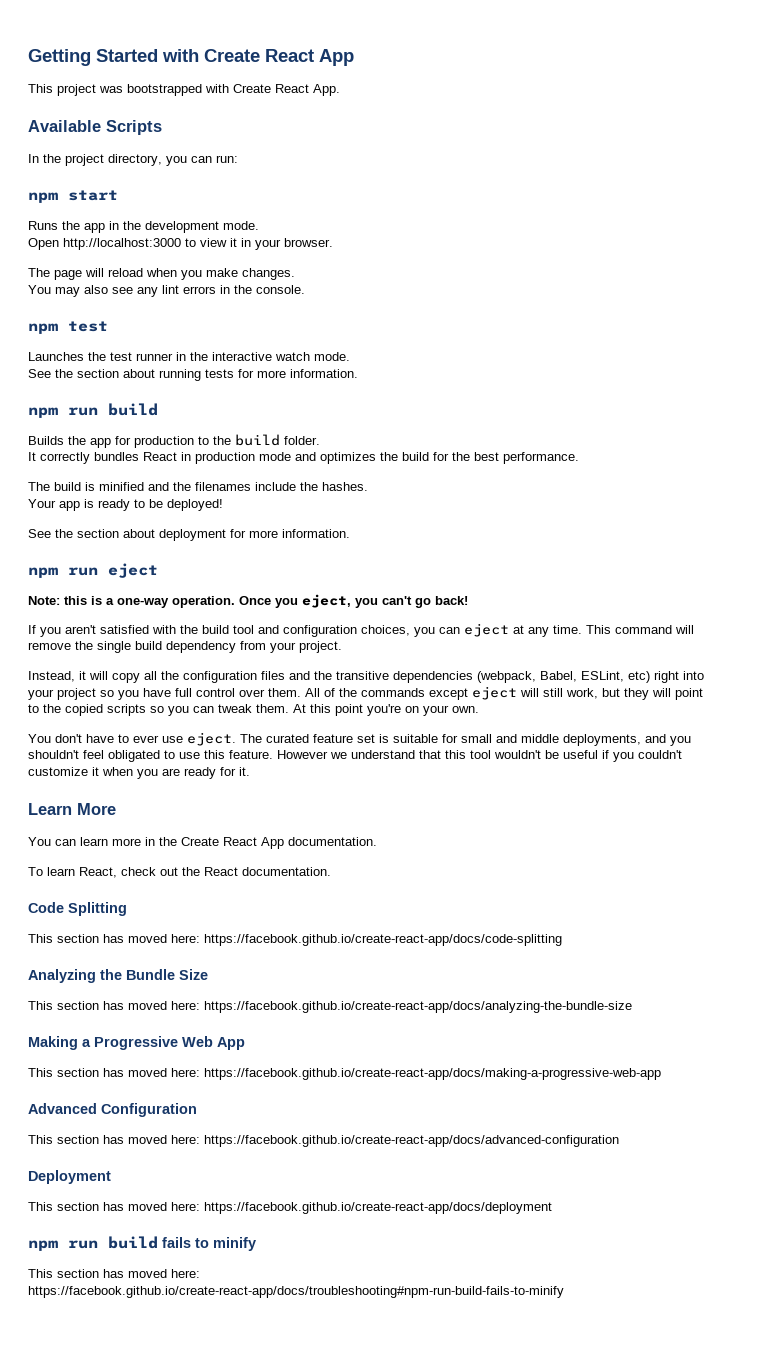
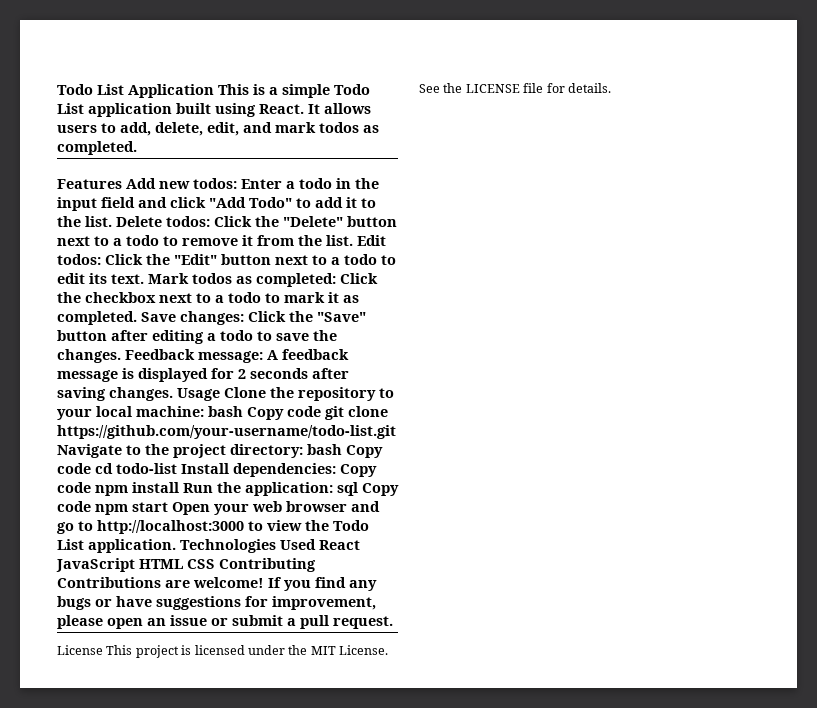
- Getting Started with Create React App
- This project was bootstrapped with Create React App.
- Available Scripts
- In the project directory, you can run:
- npm start
- Runs the app in the development mode.
- Open http://localhost:3000 to view it in your browser.
- The page will reload when you make changes.
- You may also see any lint errors in the console.
- npm test
- Launches the test runner in the interactive watch mode.
- See the section about running tests for more information.
- npm run build
- Builds the app for production to the build folder.
- It correctly bundles React in production mode and optimizes the build for the best performance.
- The build is minified and the filenames include the hashes.
- Your app is ready to be deployed!
- See the section about deployment for more information.
- npm run eject
- Note: this is a one-way operation. Once you eject, you can't go back!
- If you aren't satisfied with the build tool and configuration choices, you can eject at any time. This command will remove the single build dependency from your project.
- Instead, it will copy all the configuration files and the transitive dependencies (webpack, Babel, ESLint, etc) right into your project so you have full control over them. All of the commands except eject will still work, but they will point to the copied scripts so you can tweak them. At this point you're on your own.
- You don't have to ever use eject. The curated feature set is suitable for small and middle deployments, and you shouldn't feel obligated to use this feature. However we understand that this tool wouldn't be useful if you couldn't customize it when you are ready for it.
- Learn More
- You can learn more in the Create React App documentation.
- To learn React, check out the React documentation.
- Code Splitting
- This section has moved here: https://facebook.github.io/create-react-app/docs/code-splitting
- Analyzing the Bundle Size
- This section has moved here: https://facebook.github.io/create-react-app/docs/analyzing-the-bundle-size
- Making a Progressive Web App
- This section has moved here: https://facebook.github.io/create-react-app/docs/making-a-progressive-web-app
- Advanced Configuration
- This section has moved here: https://facebook.github.io/create-react-app/docs/advanced-configuration
- Deployment
- This section has moved here: https://facebook.github.io/create-react-app/docs/deployment
- npm run build fails to minify
- This section has moved here: https://facebook.github.io/create-react-app/docs/troubleshooting#npm-run-build-fails-to-minify
+ Todo List Application This is a simple Todo List application built using React. It allows users to add, delete, edit, and mark todos as completed.
+ Features Add new todos: Enter a todo in the input field and click "Add Todo" to add it to the list. Delete todos: Click the "Delete" button next to a todo to remove it from the list. Edit todos: Click the "Edit" button next to a todo to edit its text. Mark todos as completed: Click the checkbox next to a todo to mark it as completed. Save changes: Click the "Save" button after editing a todo to save the changes. Feedback message: A feedback message is displayed for 2 seconds after saving changes. Usage Clone the repository to your local machine: bash Copy code git clone https://github.com/your-username/todo-list.git Navigate to the project directory: bash Copy code cd todo-list Install dependencies: Copy code npm install Run the application: sql Copy code npm start Open your web browser and go to http://localhost:3000 to view the Todo List application. Technologies Used React JavaScript HTML CSS Contributing Contributions are welcome! If you find any bugs or have suggestions for improvement, please open an issue or submit a pull request.
+ License This project is licensed under the MIT License. See the LICENSE file for details.

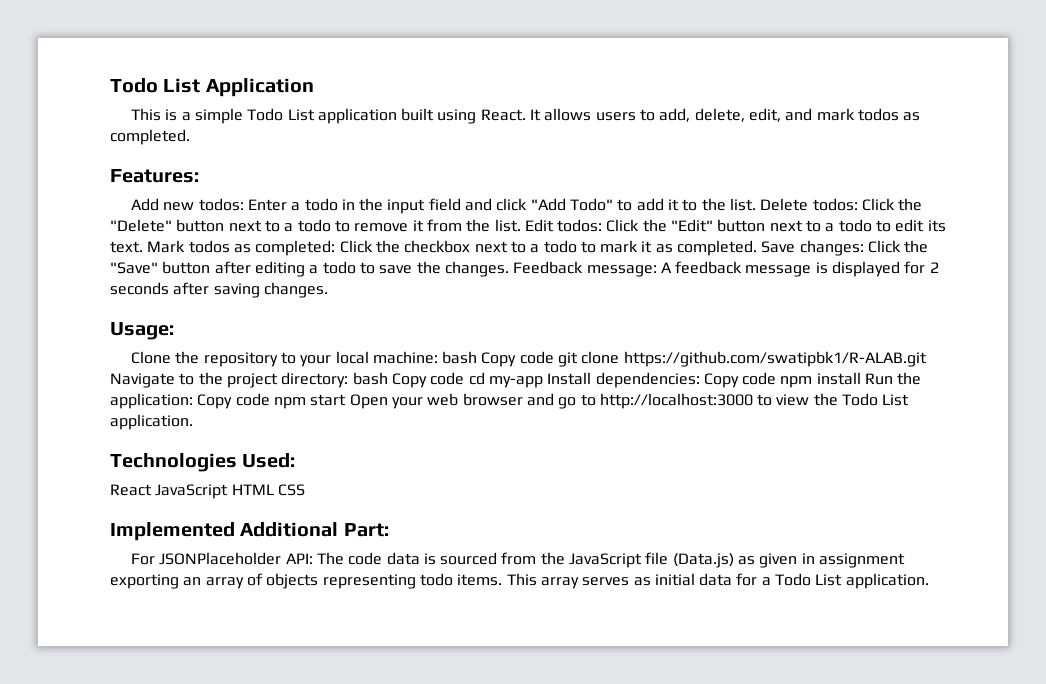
- Todo List Application This is a simple Todo List application built using React.
+ Todo List Application
+ This is a simple Todo List application built using React.
- Features Add new todos: Enter a todo in the input field and click "Add Todo" to add it to the list.
+ Features:
+ Add new todos: Enter a todo in the input field and click "Add Todo" to add it to the list.
- A feedback message is displayed for 2 seconds after saving changes. Usage Clone the repository to your local machine:
+ A feedback message is displayed for 2 seconds after saving changes.
+ Usage:
+ Clone the repository to your local machine:
- bash Copy code git clone https://github.com/your-username/todo-list.git Navigate to the project directory:
+ bash Copy code git clone https://github.com/swatipbk1/R-ALAB.git Navigate to the project directory:
- bash Copy code cd todo-list Install dependencies:
+ bash Copy code cd my-app Install dependencies:
- sql Copy code npm start Open your web browser and go to http://localhost:3000 to view the Todo List application. Technologies Used React JavaScript HTML CSS Contributing Contributions are welcome! If you find any bugs or have suggestions for improvement, please open an issue or submit a pull request.
- License This project is licensed under the MIT License. See the LICENSE file for details.
+ Copy code npm start Open your web browser and go to http://localhost:3000 to view the Todo List application.
+ Technologies Used:
+ React JavaScript HTML CSS
+ Implemented Additional Part:
+ For JSONPlaceholder API: The code data is sourced from the JavaScript file (Data.js) as given in assignment exporting an array of objects representing todo items. This array serves as initial data for a Todo List application.

